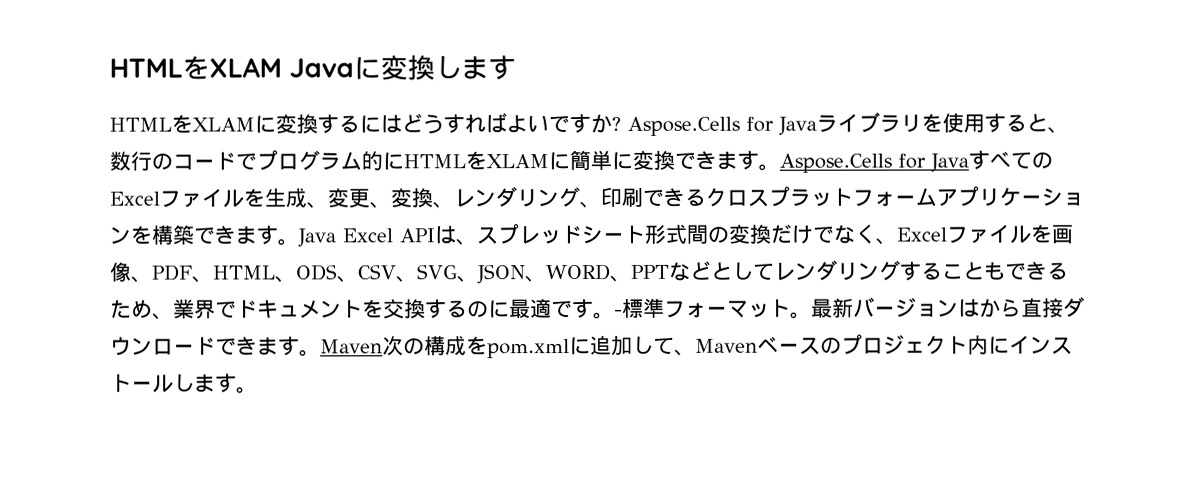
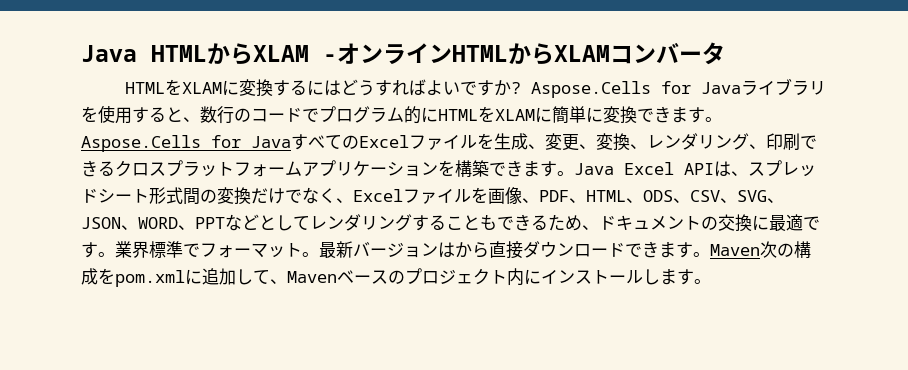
- HTMLをXLAM Javaに変換します
+ Java HTMLからXLAM -オンラインHTMLからXLAMコンバータ
- Java Excel APIは、スプレッドシート形式間の変換だけでなく、Excelファイルを画像、PDF、HTML、ODS、CSV、SVG、JSON、WORD、PPTなどとしてレンダリングすることもできるため、業界でドキュメントを交換するのに最適です。
+ Java Excel APIは、スプレッドシート形式間の変換だけでなく、Excelファイルを画像、PDF、HTML、ODS、CSV、SVG、JSON、WORD、PPTなどとしてレンダリングすることもできるため、ドキュメントの交換に最適です。
- -標準フォーマット。
+ 業界標準でフォーマット。

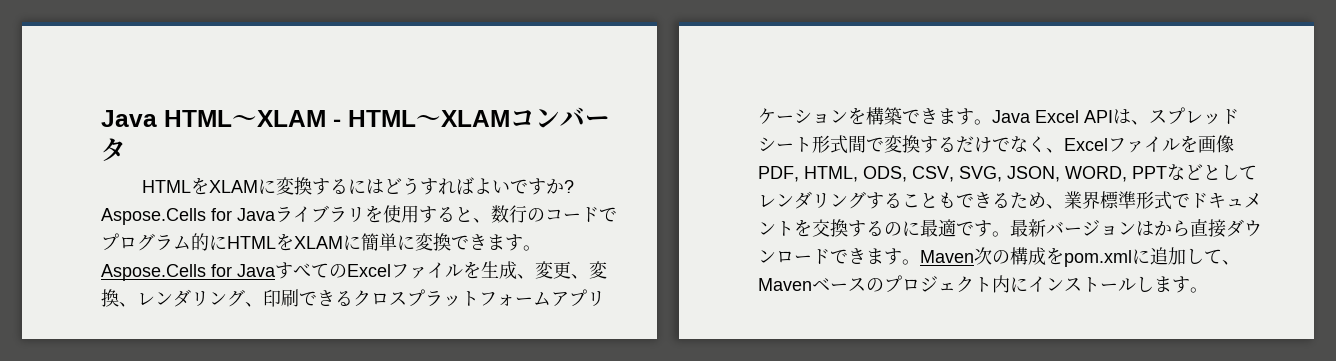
- Java HTMLからXLAM -オンラインHTMLからXLAMコンバータ
+ Java HTML～XLAM - HTML～XLAMコンバータ
- Java Excel APIは、スプレッドシート形式間の変換だけでなく、Excelファイルを画像、PDF、HTML、ODS、CSV、SVG、JSON、WORD、PPTなどとしてレンダリングすることもできるため、ドキュメントの交換に最適です。業界標準でフォーマット。
+ Java Excel APIは、スプレッドシート形式間で変換するだけでなく、Excelファイルを画像PDF, HTML, ODS, CSV, SVG, JSON, WORD, PPTなどとしてレンダリングすることもできるため、業界標準形式でドキュメントを交換するのに最適です。

